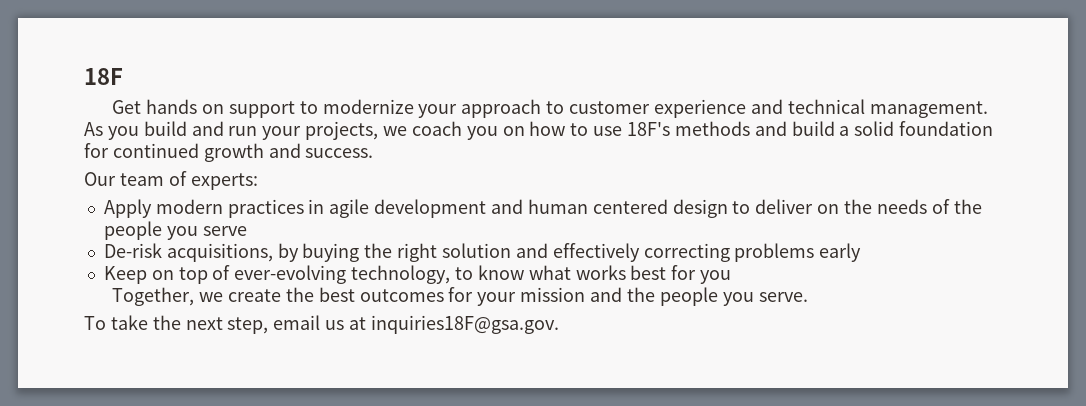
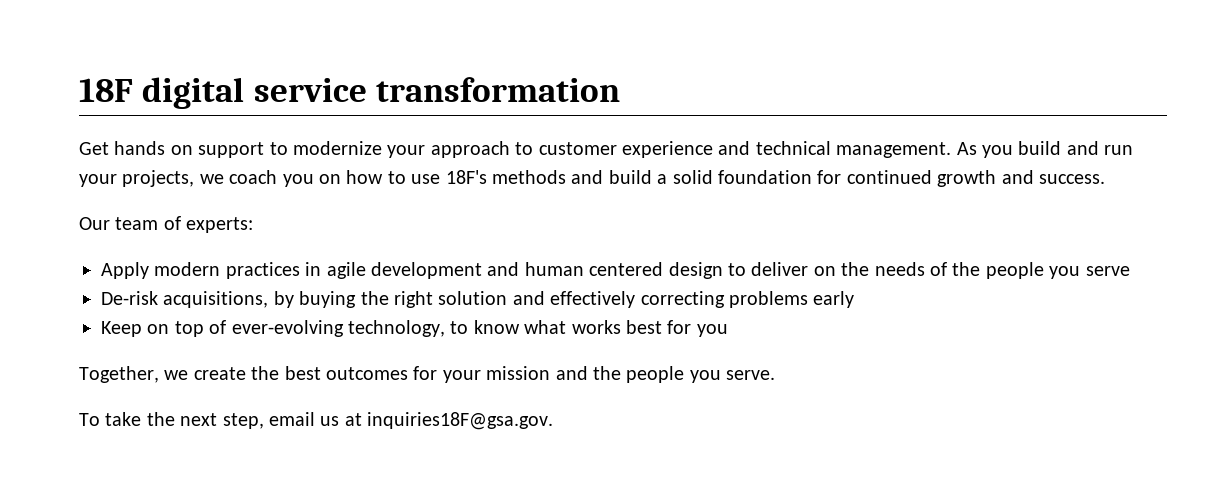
- 18F
+ 18F digital service transformation

